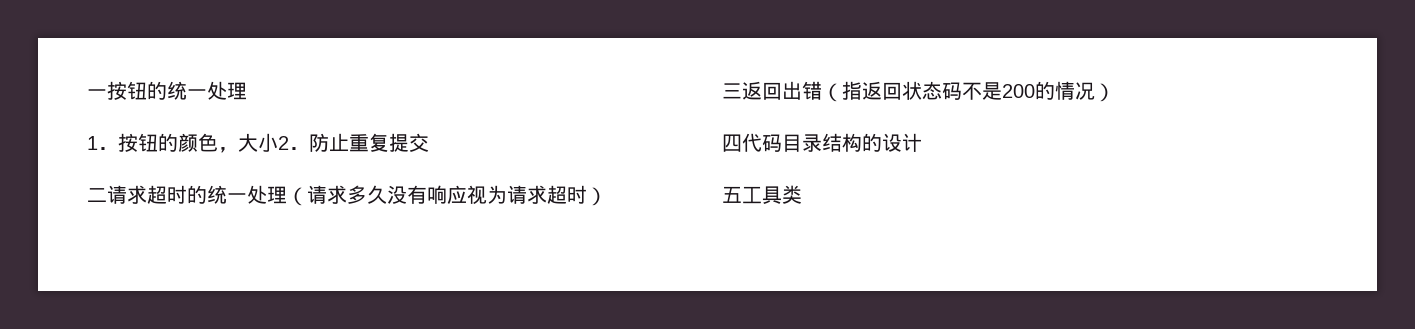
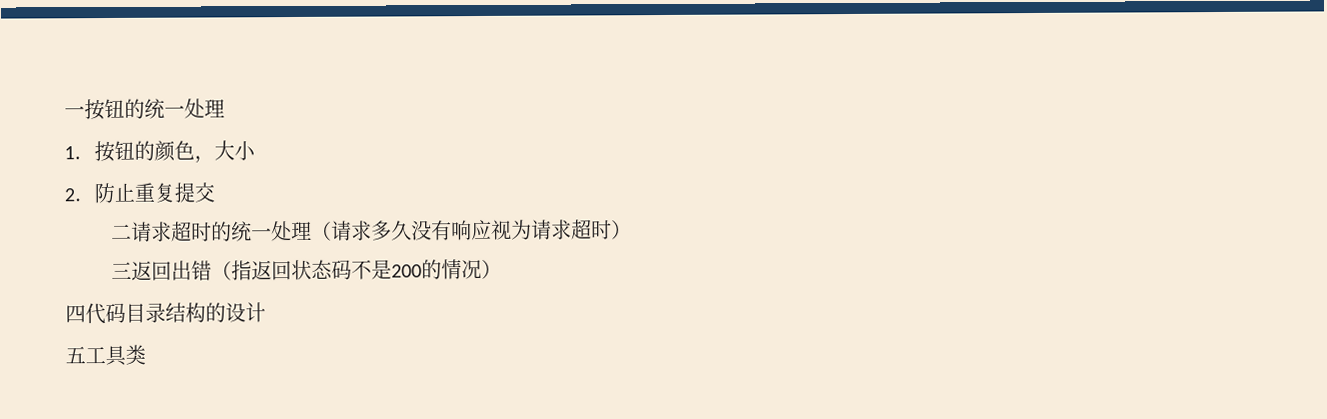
- 1．按钮的颜色，大小2．防止重复提交
+ 1．按钮的颜色，大小
+ 2．防止重复提交

